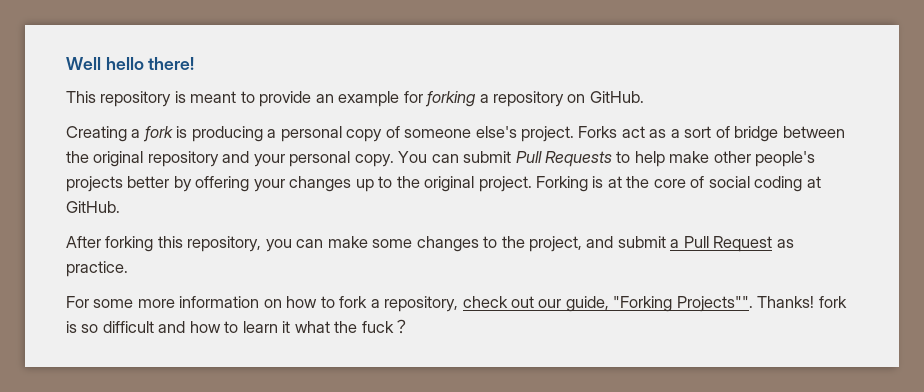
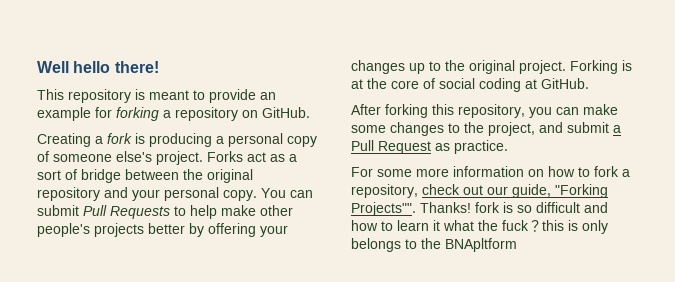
- Thanks! fork is so difficult and how to learn it what the fuck？
+ Thanks! fork is so difficult and how to learn it what the fuck？this is only belongs to the BNApltform

